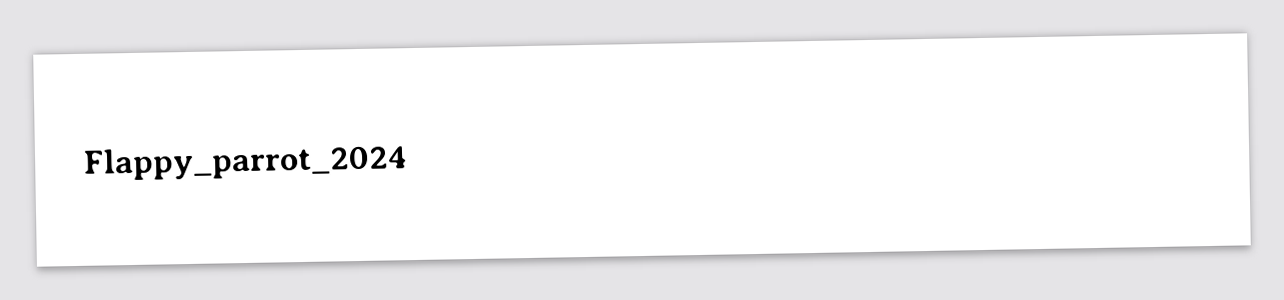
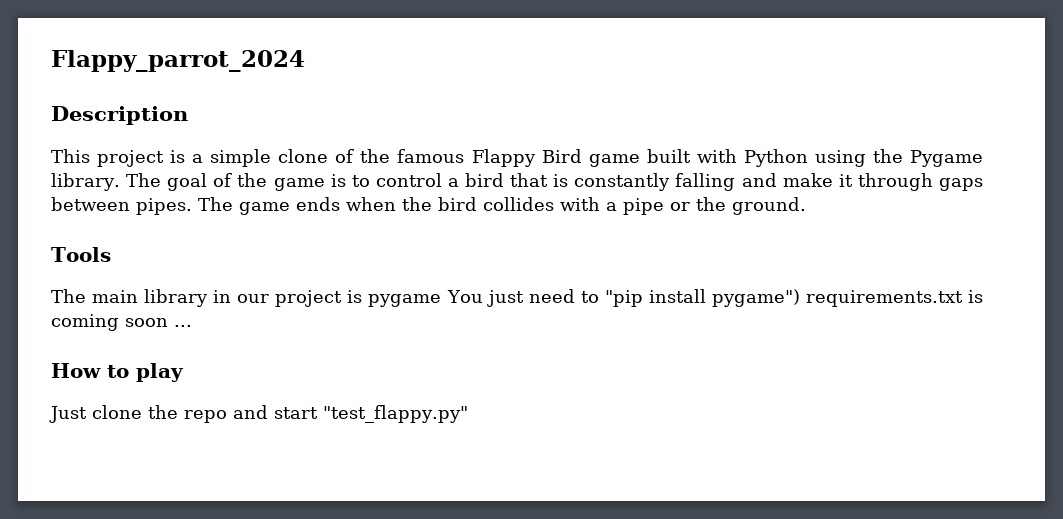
+ Description
+ This project is a simple clone of the famous Flappy Bird game built with Python using the Pygame library. The goal of the game is to control a bird that is constantly falling and make it through gaps between pipes. The game ends when the bird collides with a pipe or the ground.
+ Tools
+ The main library in our project is pygame You just need to "pip install pygame") requirements.txt is coming soon ...
+ How to play
+ Just clone the repo and start "test_flappy.py"

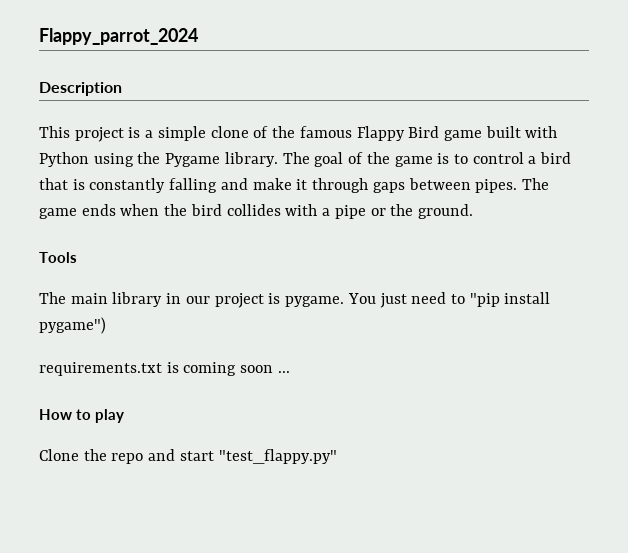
- The main library in our project is pygame You just need to "pip install pygame") requirements.txt is coming soon ...
+ The main library in our project is pygame. You just need to "pip install pygame")
+ requirements.txt is coming soon ...
- Just clone the repo and start "test_flappy.py"
+ Clone the repo and start "test_flappy.py"

